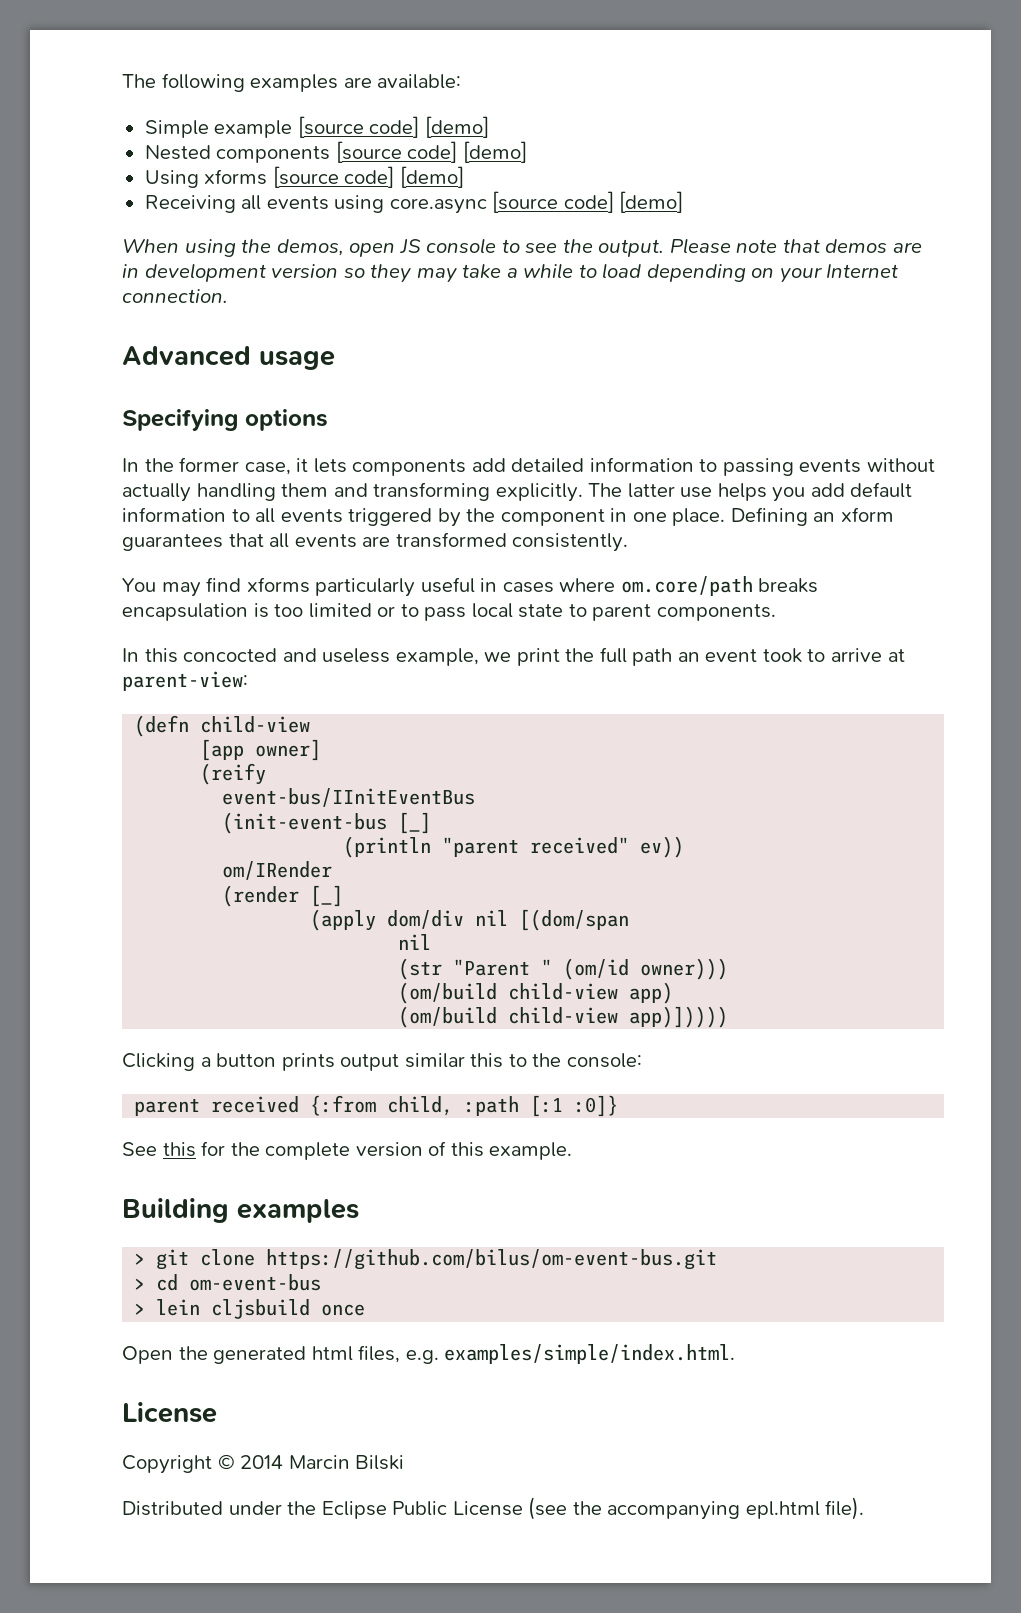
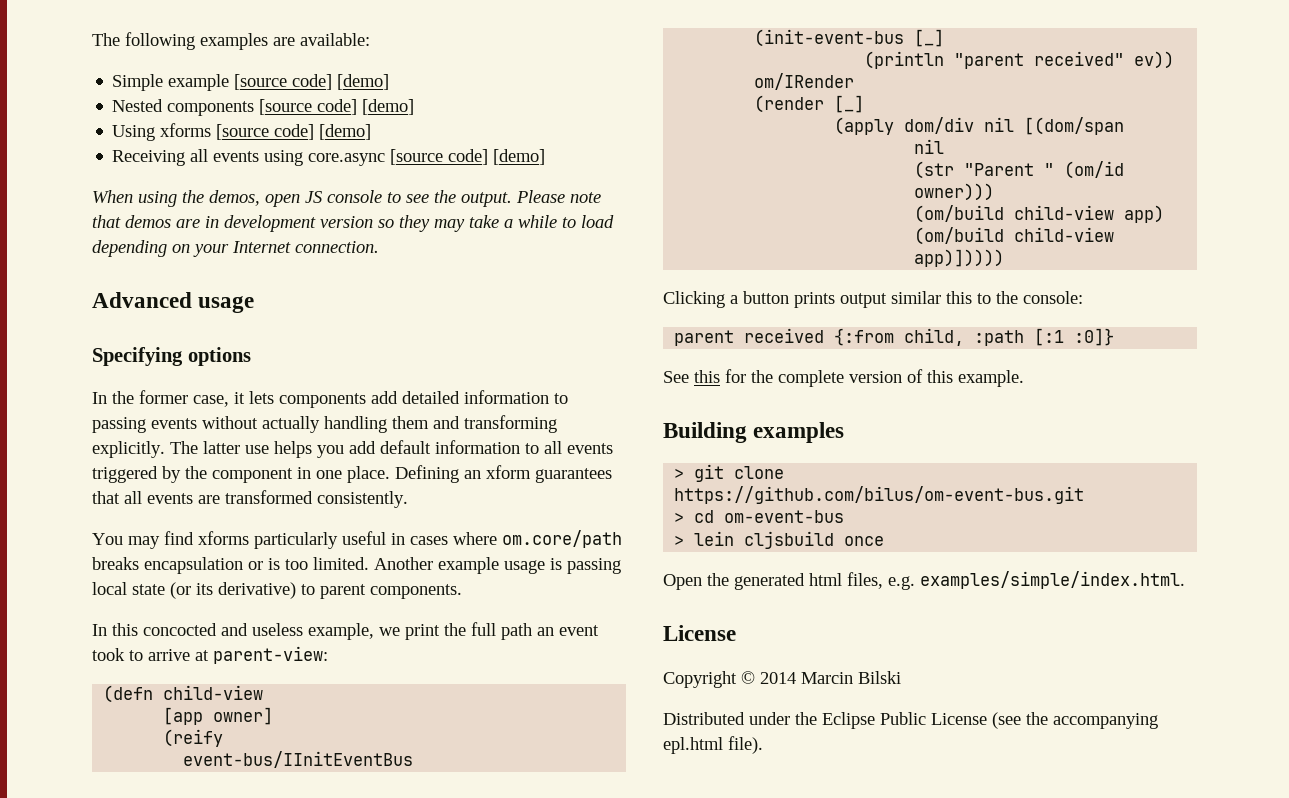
- You may find xforms particularly useful in cases where om.core/path breaks encapsulation is too limited or to pass local state to parent components.
+ You may find xforms particularly useful in cases where om.core/path breaks encapsulation or is too limited. Another example usage is passing local state (or its derivative) to parent components.

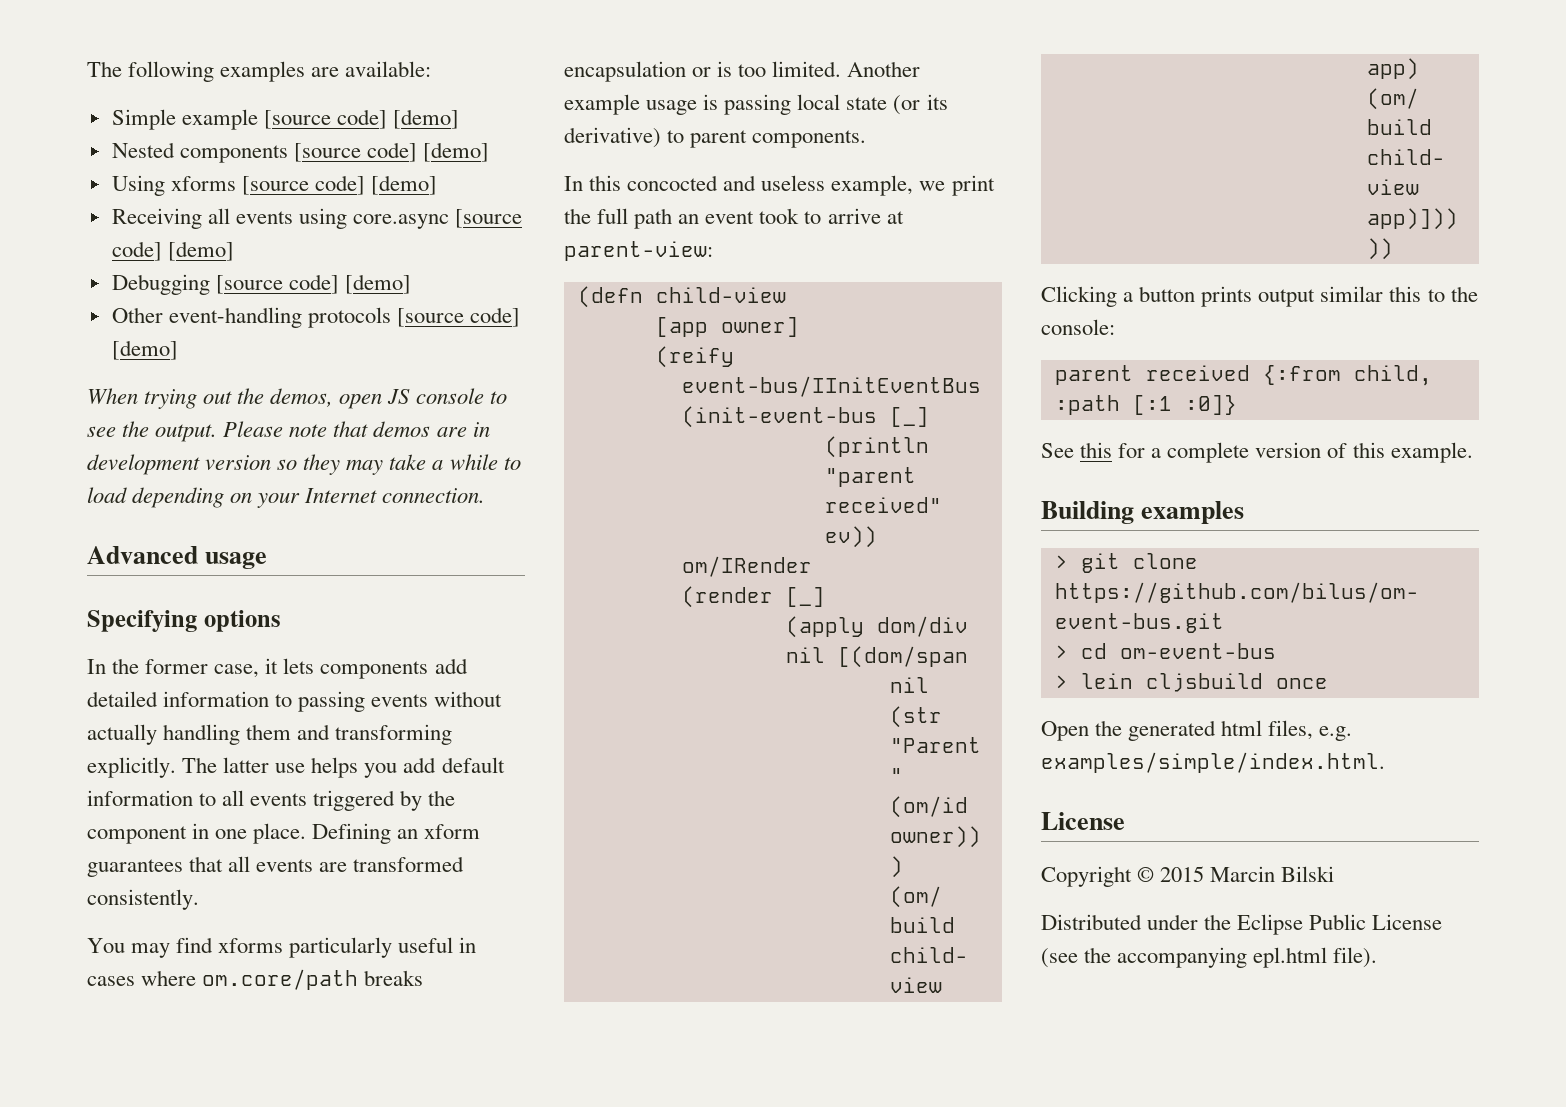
+ Debugging [source code] [demo]
+ Other event-handling protocols [source code] [demo]
- When using the demos, open JS console to see the output.
+ When trying out the demos, open JS console to see the output.
- See this for the complete version of this example.
+ See this for a complete version of this example.
- Copyright © 2014 Marcin Bilski
+ Copyright © 2015 Marcin Bilski

